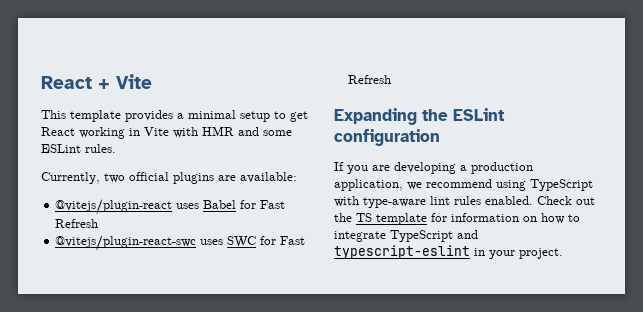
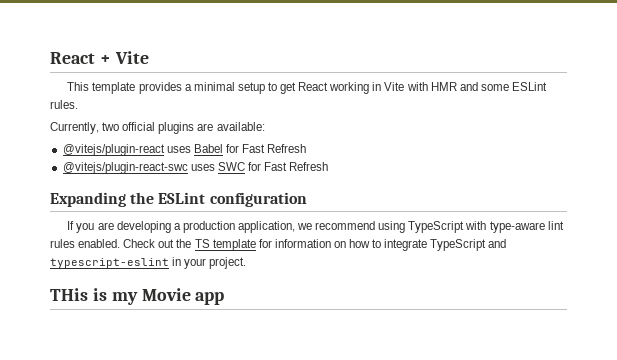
+ THis is my Movie app

